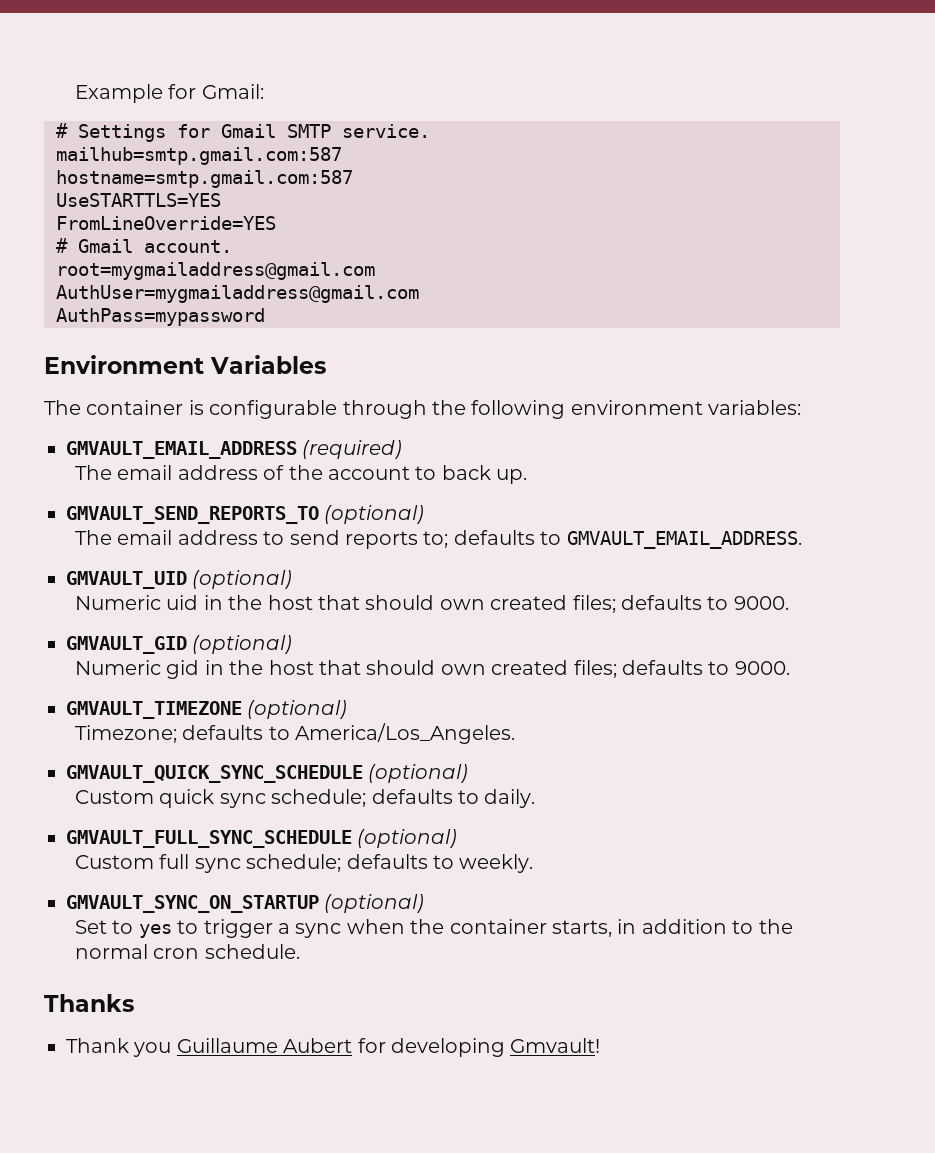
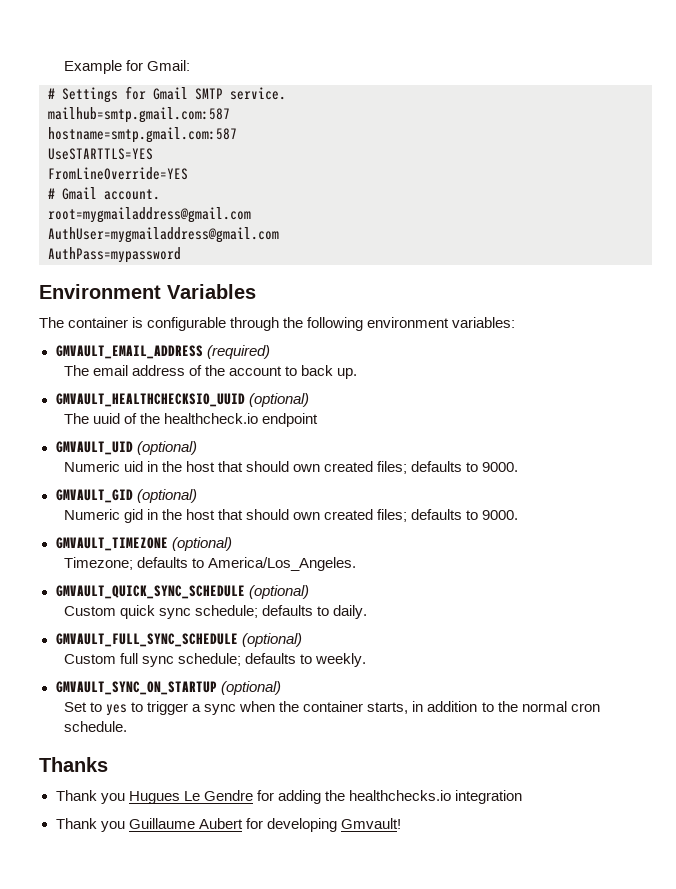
- GMVAULT_SEND_REPORTS_TO (optional)
+ GMVAULT_HEALTHCHECKSIO_UUID (optional)
- The email address to send reports to; defaults to GMVAULT_EMAIL_ADDRESS.
+ The uuid of the healthcheck.io endpoint
+ Thank you Hugues Le Gendre for adding the healthchecks.io integration

